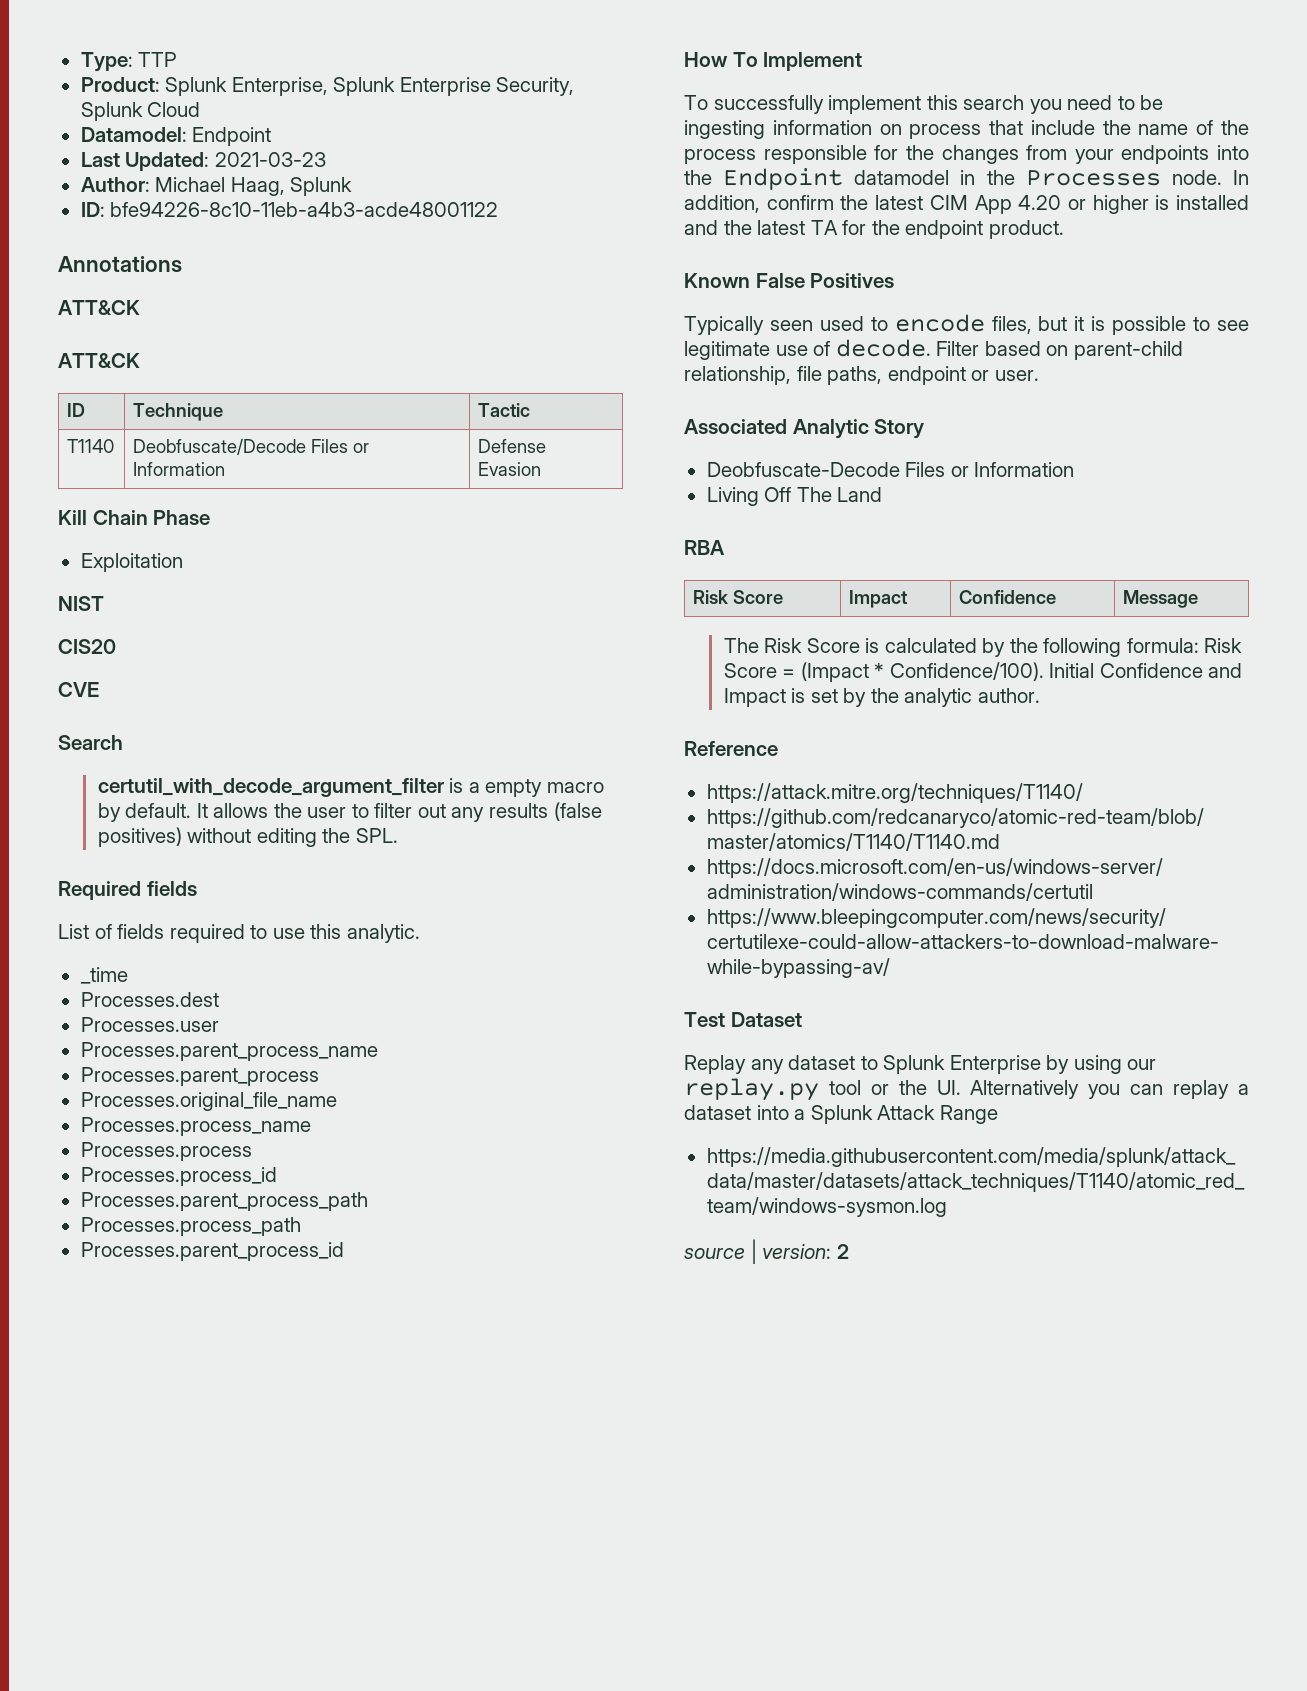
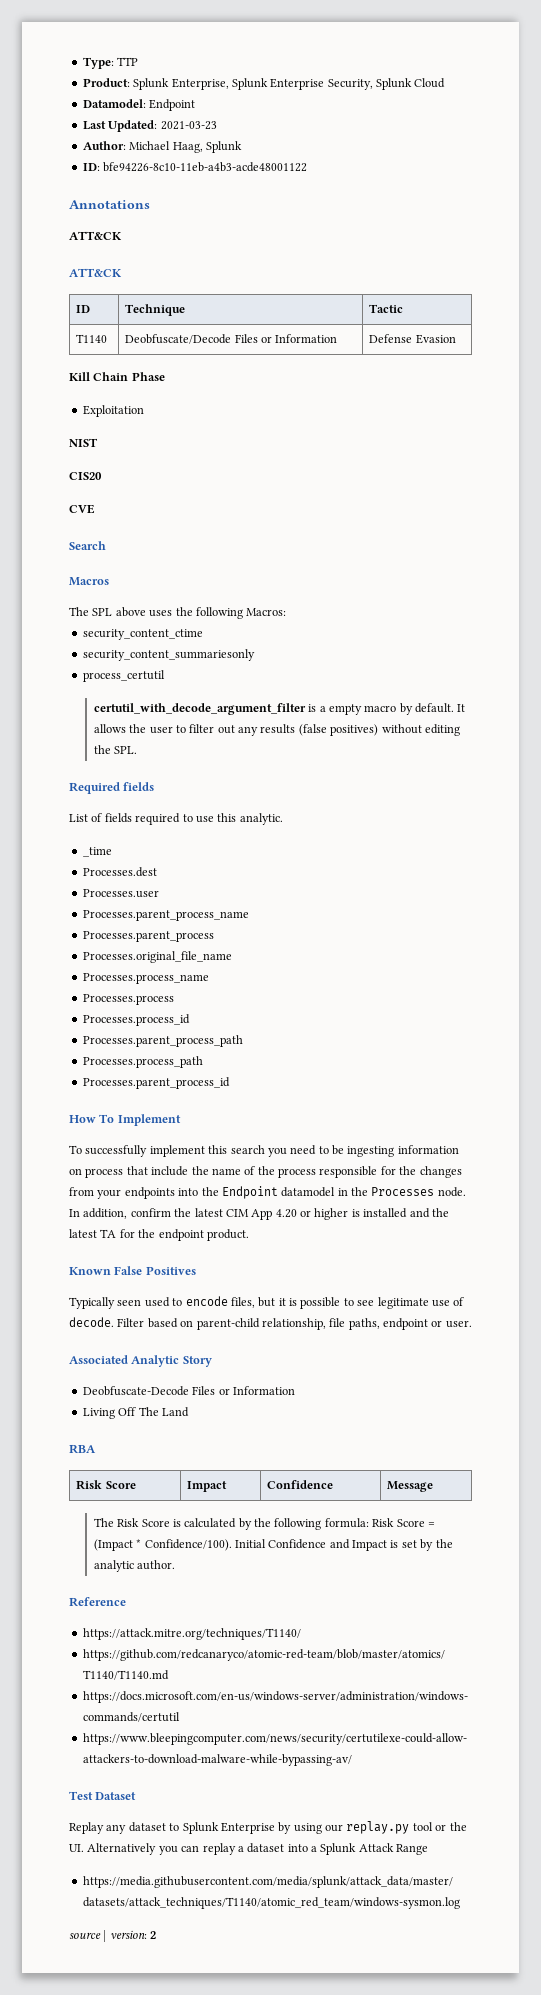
+ Macros
+ The SPL above uses the following Macros:
+ security_content_ctime
+ security_content_summariesonly
+ process_certutil

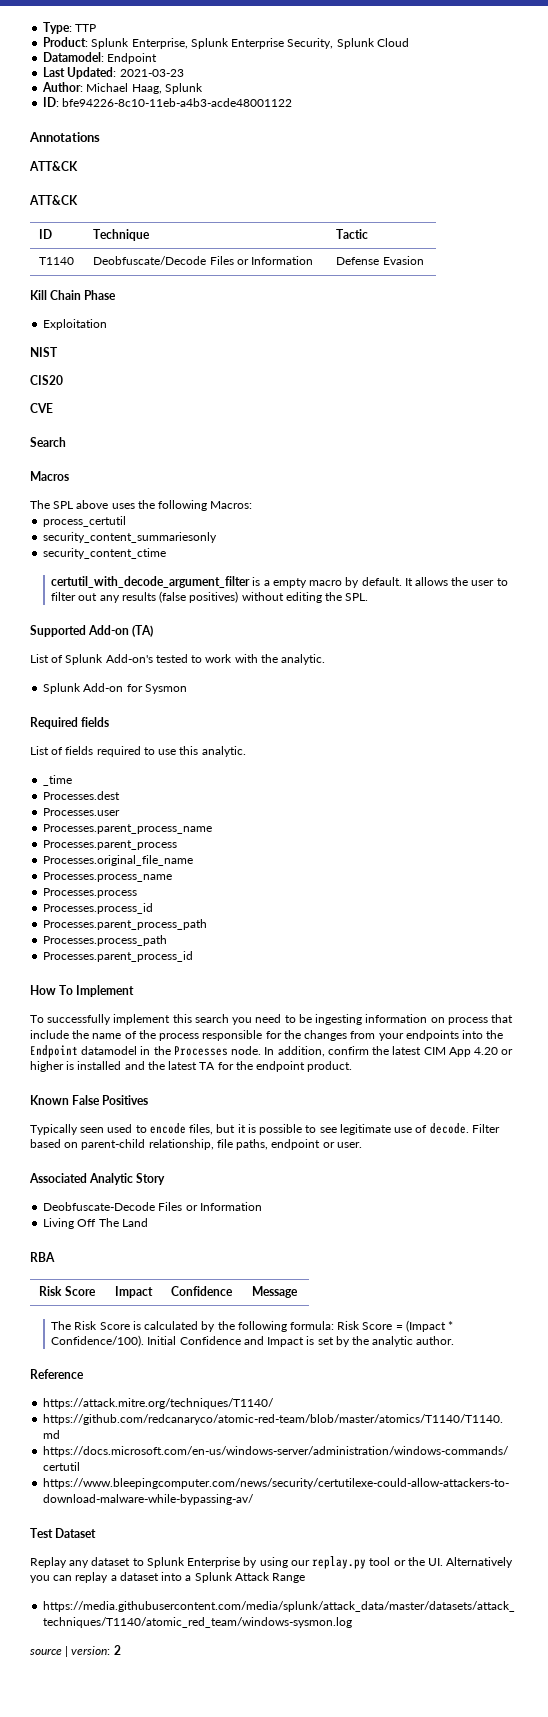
- security_content_ctime
+ process_certutil
- process_certutil
+ security_content_ctime
+ Supported Add-on (TA)
+ List of Splunk Add-on's tested to work with the analytic.
+ Splunk Add-on for Sysmon

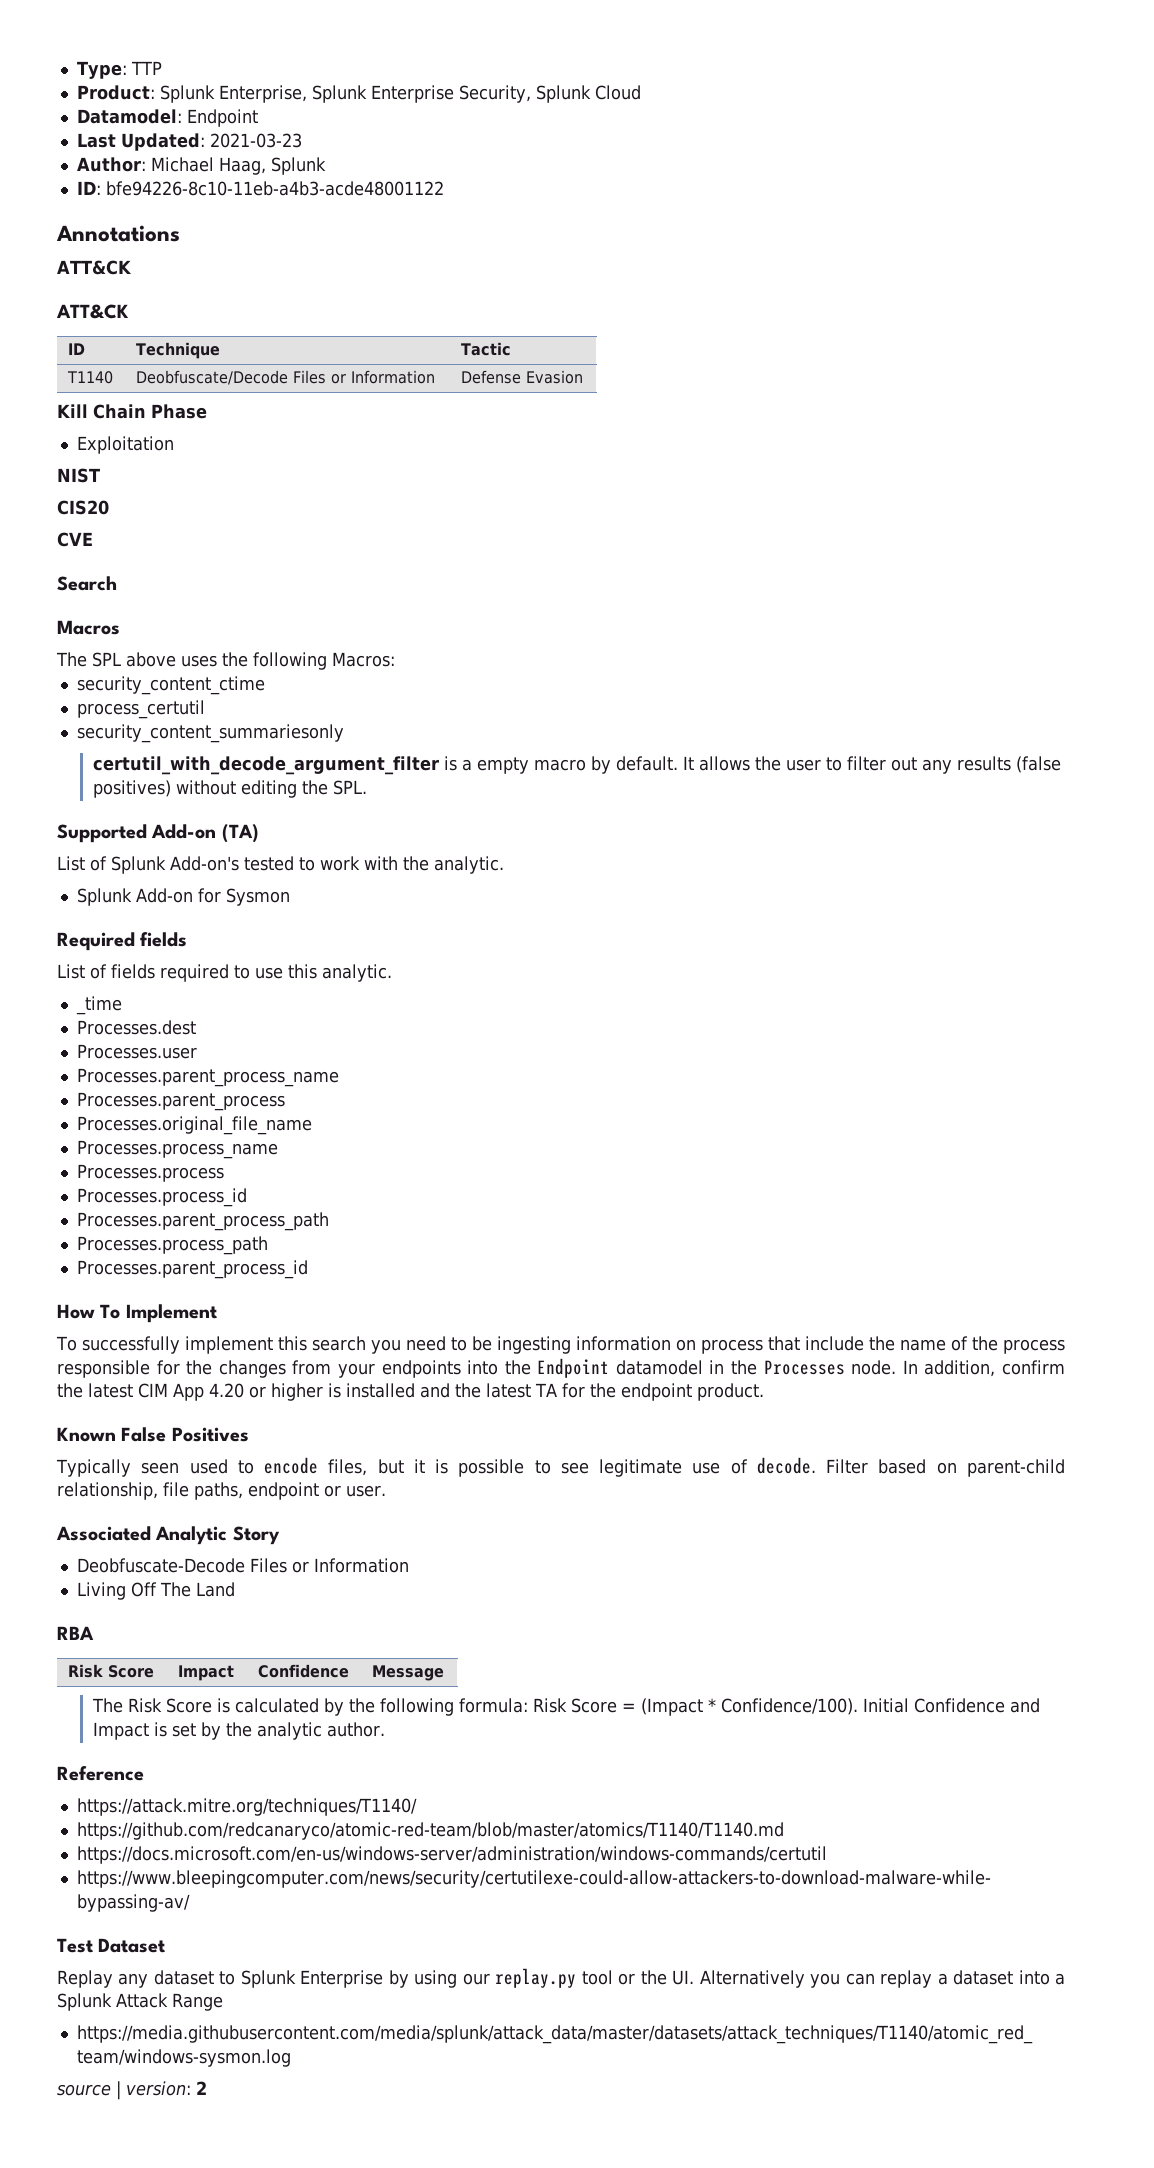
+ security_content_ctime
- security_content_ctime

